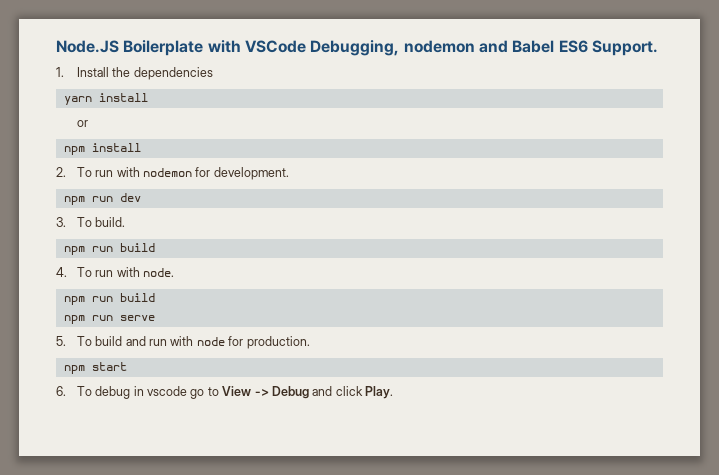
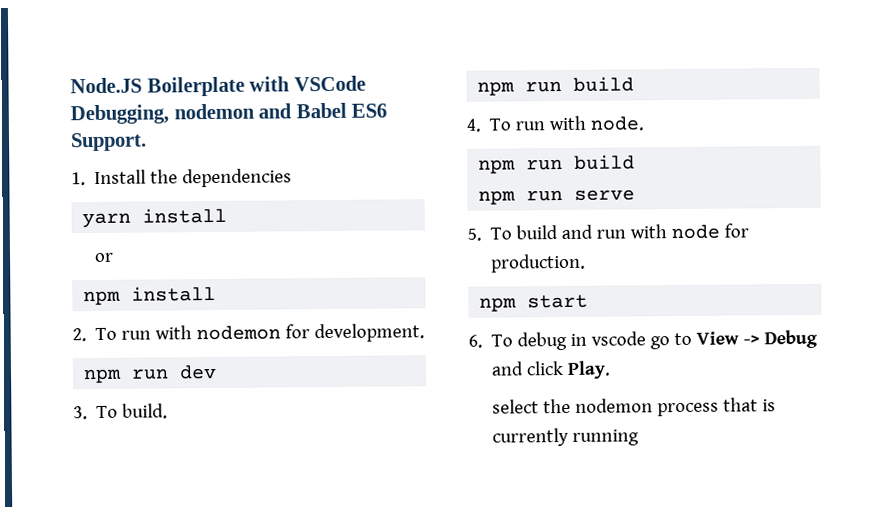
+ select the nodemon process that is currently running

